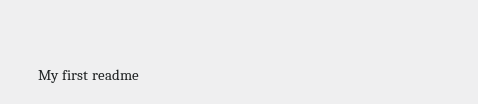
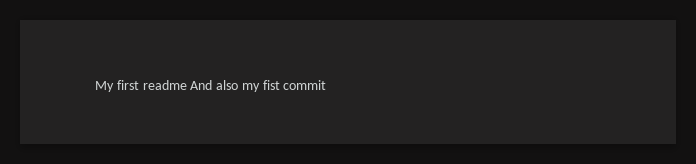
- My first readme
+ My first readme And also my fist commit

